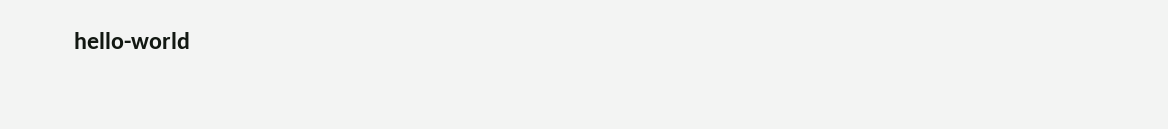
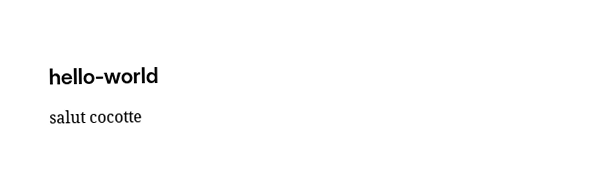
+ salut cocotte

